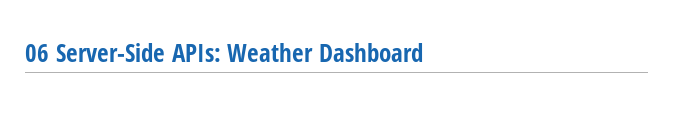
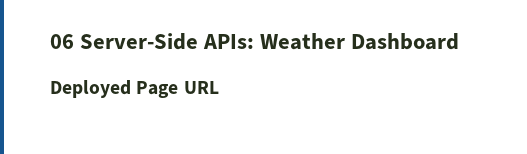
+ Deployed Page URL

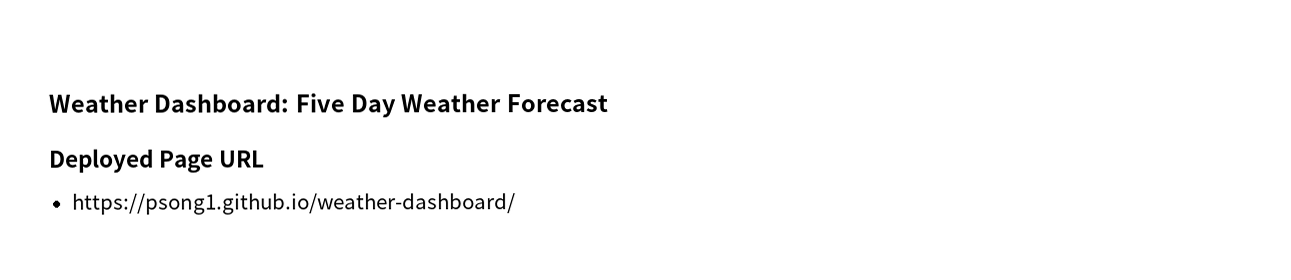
- 06 Server-Side APIs: Weather Dashboard
+ Weather Dashboard: Five Day Weather Forecast
+ https://psong1.github.io/weather-dashboard/

